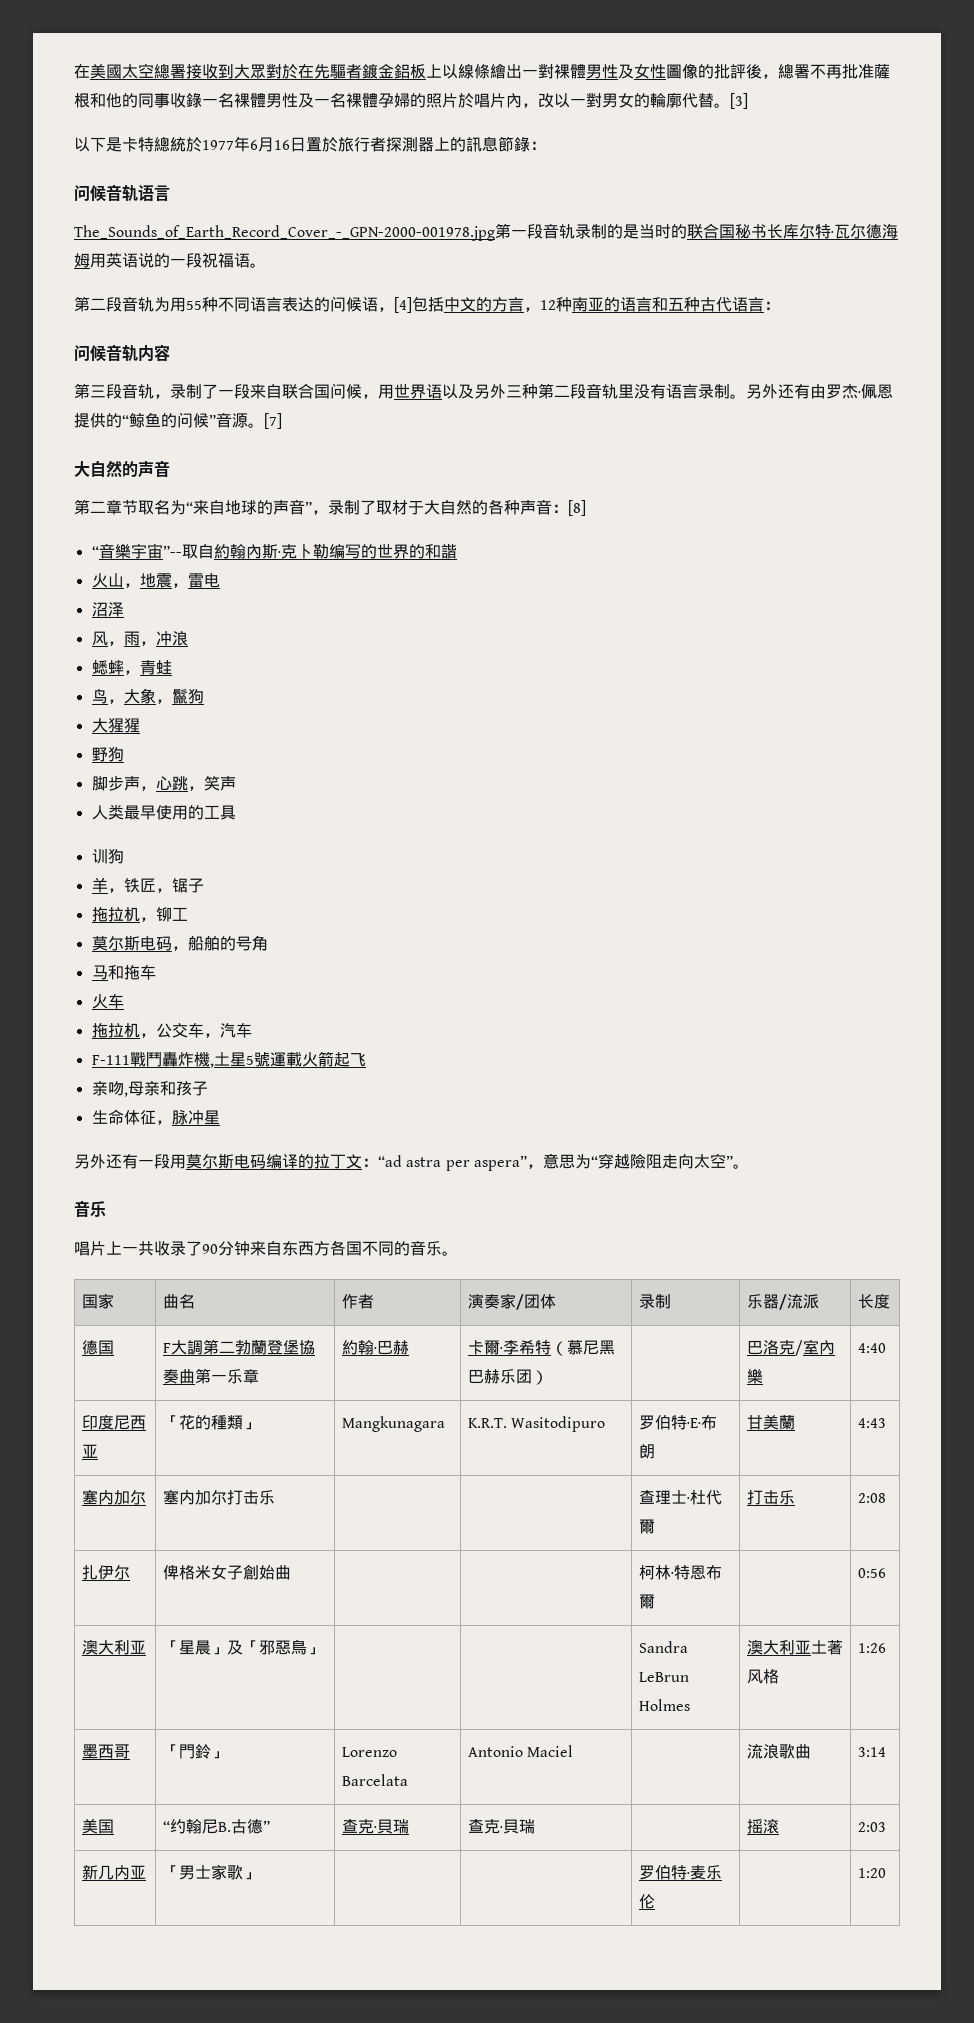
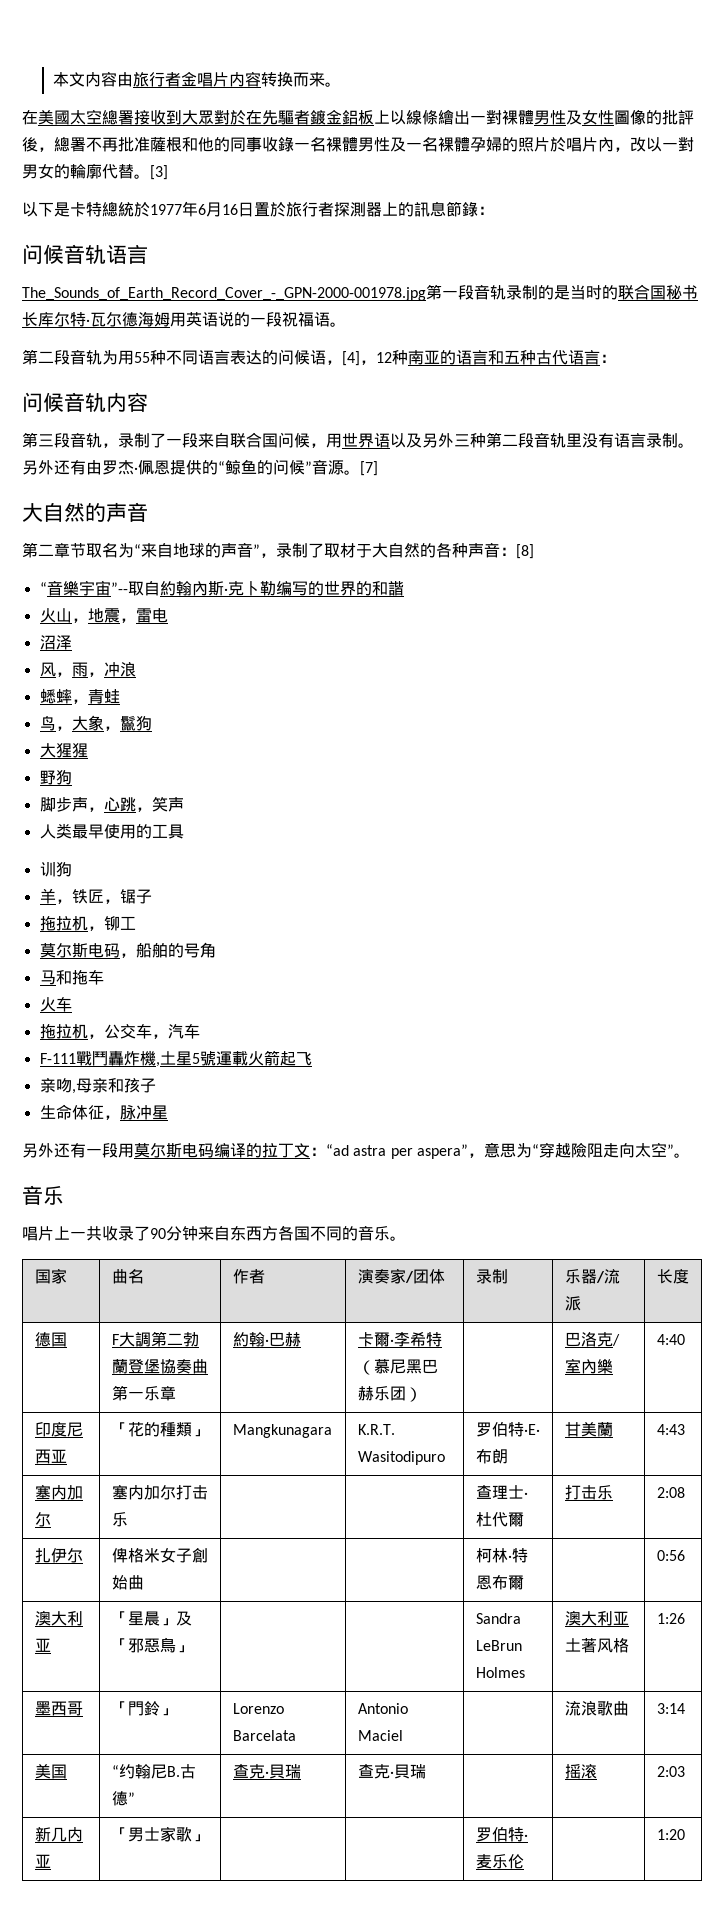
+ 本文内容由旅行者金唱片内容转换而来。
- 第二段音轨为用55种不同语言表达的问候语，[4]包括中文的方言，12种南亚的语言和五种古代语言：
+ 第二段音轨为用55种不同语言表达的问候语，[4]，12种南亚的语言和五种古代语言：

